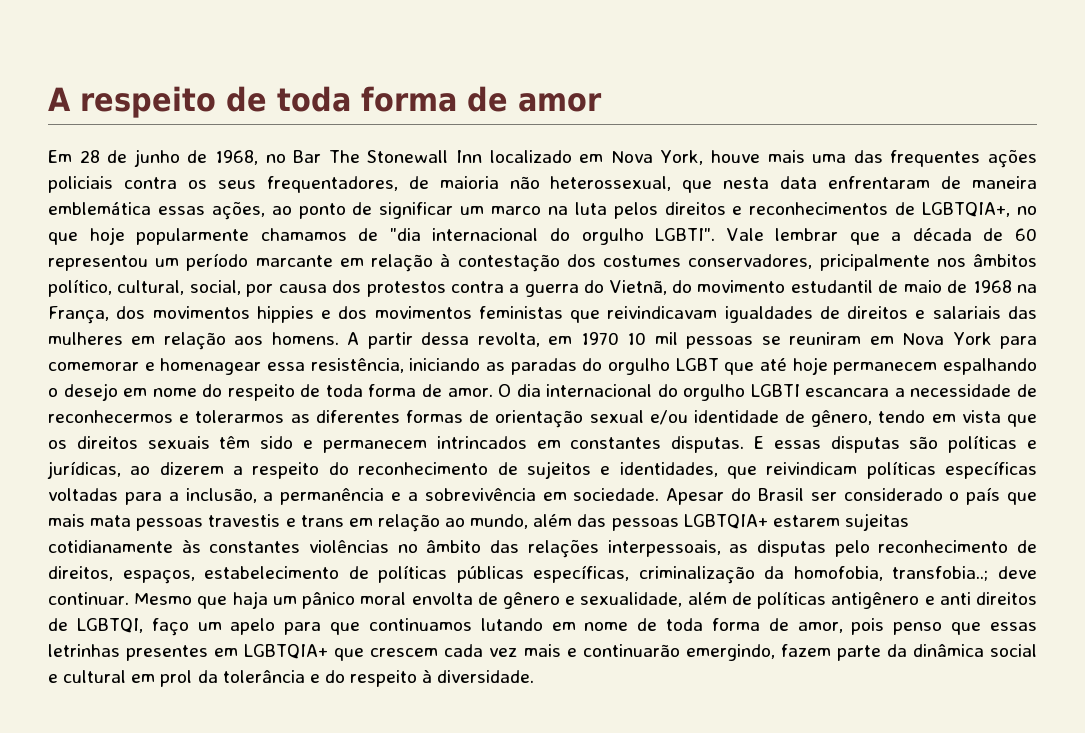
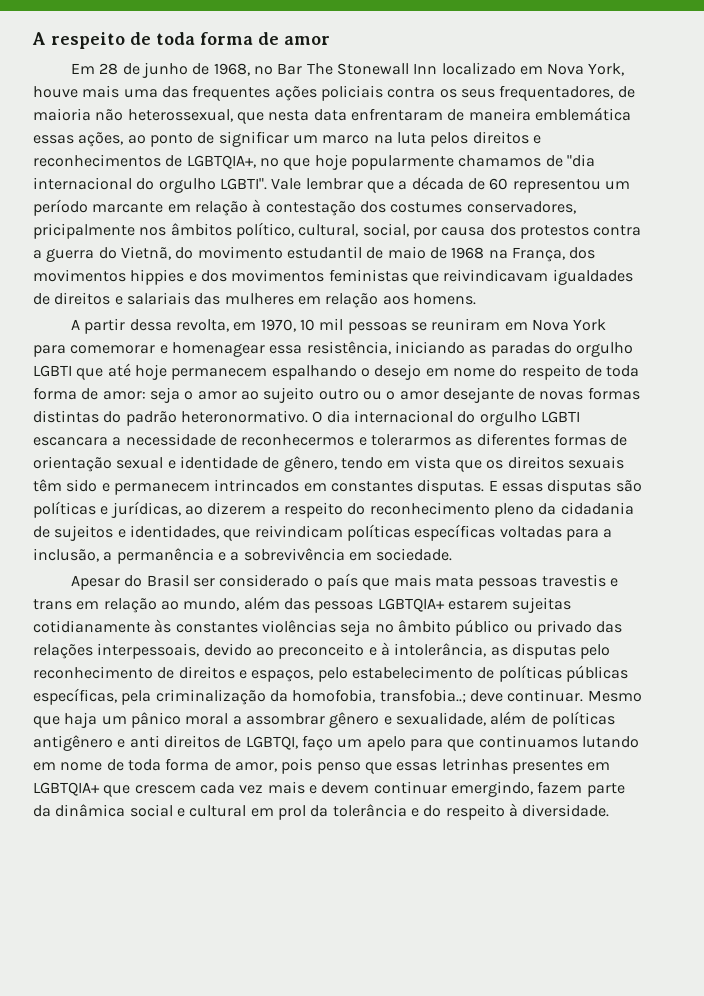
- Vale lembrar que a década de 60 representou um período marcante em relação à contestação dos costumes conservadores, pricipalmente nos âmbitos político, cultural, social, por causa dos protestos contra a guerra do Vietnã, do movimento estudantil de maio de 1968 na França, dos movimentos hippies e dos movimentos feministas que reivindicavam igualdades de direitos e salariais das mulheres em relação aos homens. A partir dessa revolta, em 1970 10 mil pessoas se reuniram em Nova York para comemorar e homenagear essa resistência, iniciando as paradas do orgulho LGBT que até hoje permanecem espalhando o desejo em nome do respeito de toda forma de amor.
+ Vale lembrar que a década de 60 representou um período marcante em relação à contestação dos costumes conservadores, pricipalmente nos âmbitos político, cultural, social, por causa dos protestos contra a guerra do Vietnã, do movimento estudantil de maio de 1968 na França, dos movimentos hippies e dos movimentos feministas que reivindicavam igualdades de direitos e salariais das mulheres em relação aos homens.
+ A partir dessa revolta, em 1970, 10 mil pessoas se reuniram em Nova York para comemorar e homenagear essa resistência, iniciando as paradas do orgulho LGBTI que até hoje permanecem espalhando o desejo em nome do respeito de toda forma de amor: seja o amor ao sujeito outro ou o amor desejante de novas formas distintas do padrão heteronormativo.
- O dia internacional do orgulho LGBTI escancara a necessidade de reconhecermos e tolerarmos as diferentes formas de orientação sexual e/ou identidade de gênero, tendo em vista que os direitos sexuais têm sido e permanecem intrincados em constantes disputas.
+ O dia internacional do orgulho LGBTI escancara a necessidade de reconhecermos e tolerarmos as diferentes formas de orientação sexual e identidade de gênero, tendo em vista que os direitos sexuais têm sido e permanecem intrincados em constantes disputas.
- E essas disputas são políticas e jurídicas, ao dizerem a respeito do reconhecimento de sujeitos e identidades, que reivindicam políticas específicas voltadas para a inclusão, a permanência e a sobrevivência em sociedade. Apesar do Brasil ser considerado o país que mais mata pessoas travestis e trans em relação ao mundo, além das pessoas LGBTQIA+ estarem sujeitas cotidianamente às constantes violências no âmbito das relações interpessoais, as disputas pelo reconhecimento de direitos, espaços, estabelecimento de políticas públicas específicas, criminalização da homofobia, transfobia..;
+ E essas disputas são políticas e jurídicas, ao dizerem a respeito do reconhecimento pleno da cidadania de sujeitos e identidades, que reivindicam políticas específicas voltadas para a inclusão, a permanência e a sobrevivência em sociedade.
+ Apesar do Brasil ser considerado o país que mais mata pessoas travestis e trans em relação ao mundo, além das pessoas LGBTQIA+ estarem sujeitas cotidianamente às constantes violências seja no âmbito público ou privado das relações interpessoais, devido ao preconceito e à intolerância, as disputas pelo reconhecimento de direitos e espaços, pelo estabelecimento de políticas públicas específicas, pela criminalização da homofobia, transfobia..;
- Mesmo que haja um pânico moral envolta de gênero e sexualidade, além de políticas antigênero e anti direitos de LGBTQI, faço um apelo para que continuamos lutando em nome de toda forma de amor, pois penso que essas letrinhas presentes em LGBTQIA+ que crescem cada vez mais e continuarão emergindo, fazem parte da dinâmica social e cultural em prol da tolerância e do respeito à diversidade.
+ Mesmo que haja um pânico moral a assombrar gênero e sexualidade, além de políticas antigênero e anti direitos de LGBTQI, faço um apelo para que continuamos lutando em nome de toda forma de amor, pois penso que essas letrinhas presentes em LGBTQIA+ que crescem cada vez mais e devem continuar emergindo, fazem parte da dinâmica social e cultural em prol da tolerância e do respeito à diversidade.

